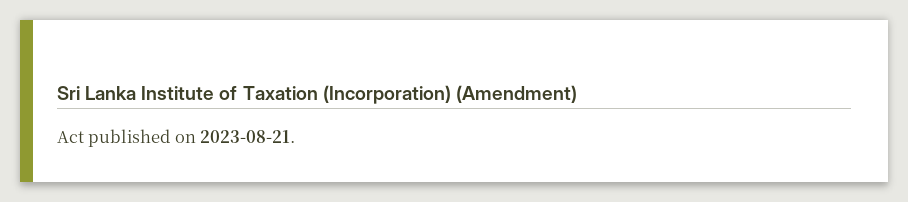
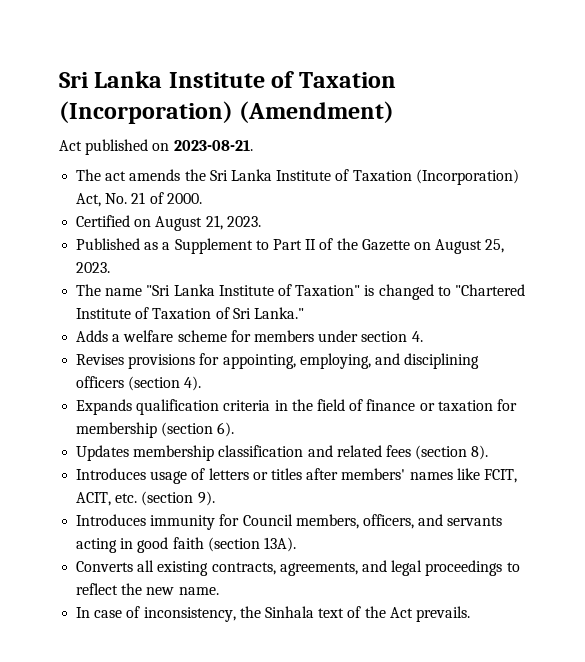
+ The act amends the Sri Lanka Institute of Taxation (Incorporation) Act, No. 21 of 2000.
+ Certified on August 21, 2023.
+ Published as a Supplement to Part II of the Gazette on August 25, 2023.
+ The name "Sri Lanka Institute of Taxation" is changed to "Chartered Institute of Taxation of Sri Lanka."
+ Adds a welfare scheme for members under section 4.
+ Revises provisions for appointing, employing, and disciplining officers (section 4).
+ Expands qualification criteria in the field of finance or taxation for membership (section 6).
+ Updates membership classification and related fees (section 8).
+ Introduces usage of letters or titles after members' names like FCIT, ACIT, etc. (section 9).
+ Introduces immunity for Council members, officers, and servants acting in good faith (section 13A).
+ Converts all existing contracts, agreements, and legal proceedings to reflect the new name.
+ In case of inconsistency, the Sinhala text of the Act prevails.

